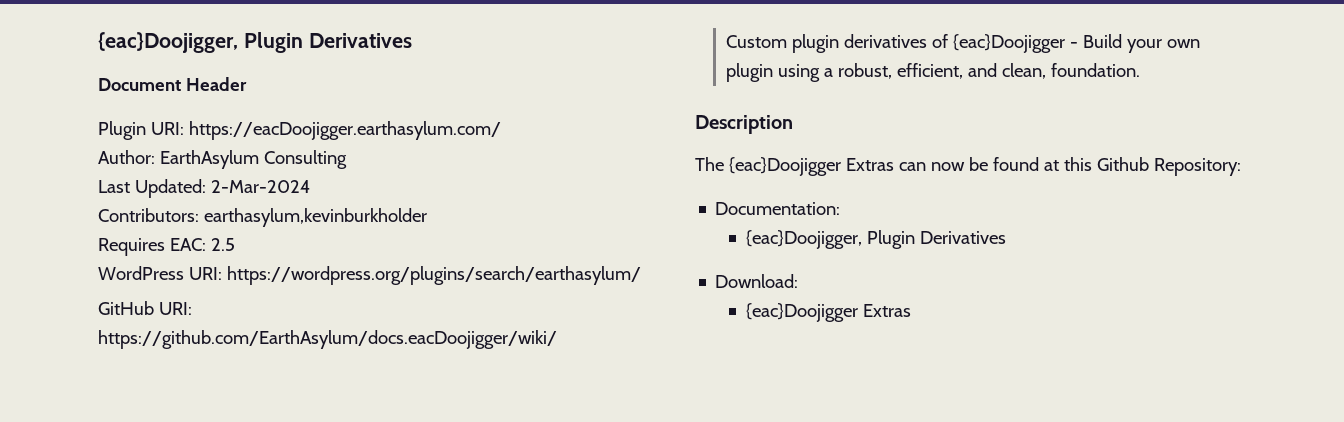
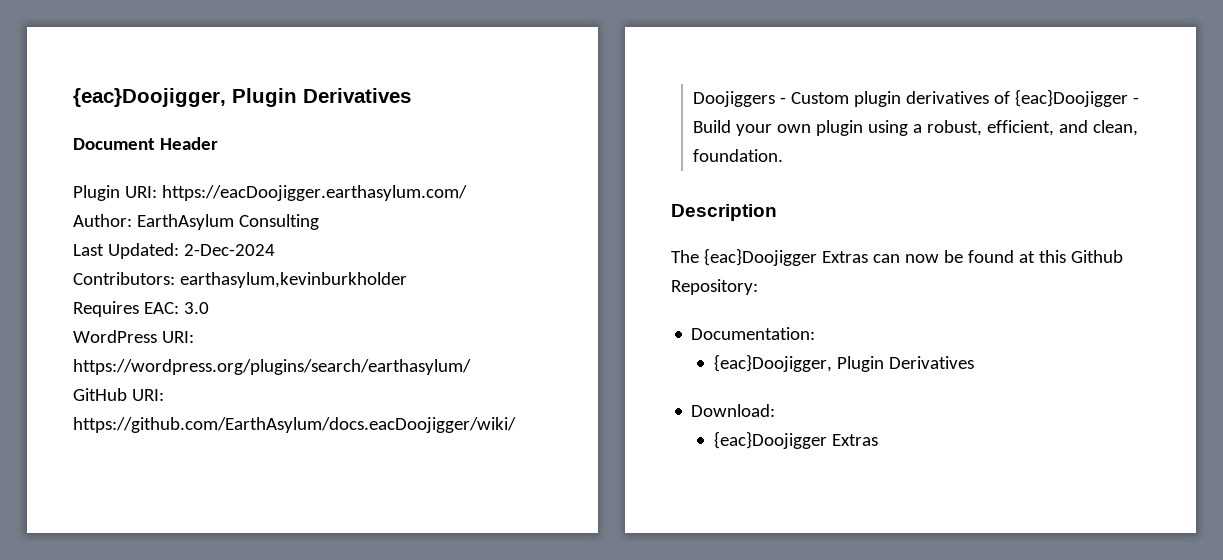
- Last Updated: 2-Mar-2024
+ Last Updated: 2-Dec-2024
- Requires EAC: 2.5
+ Requires EAC: 3.0
- Custom plugin derivatives of {eac}Doojigger - Build your own plugin using a robust, efficient, and clean, foundation.
+ Doojiggers - Custom plugin derivatives of {eac}Doojigger - Build your own plugin using a robust, efficient, and clean, foundation.

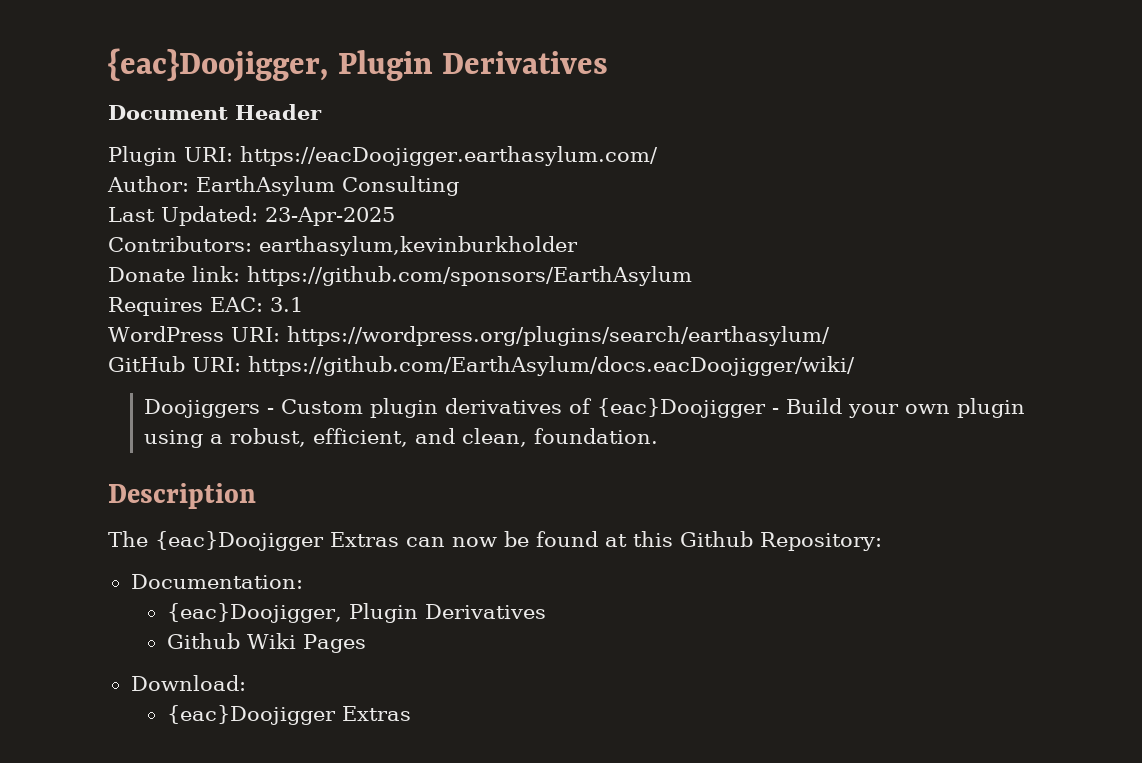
- Last Updated: 2-Dec-2024
+ Last Updated: 23-Apr-2025
+ Donate link: https://github.com/sponsors/EarthAsylum
- Requires EAC: 3.0
+ Requires EAC: 3.1
+ Github Wiki Pages

